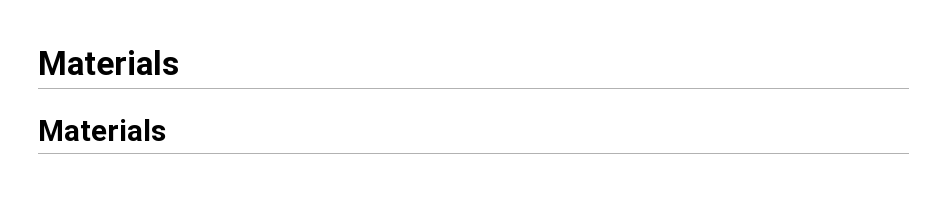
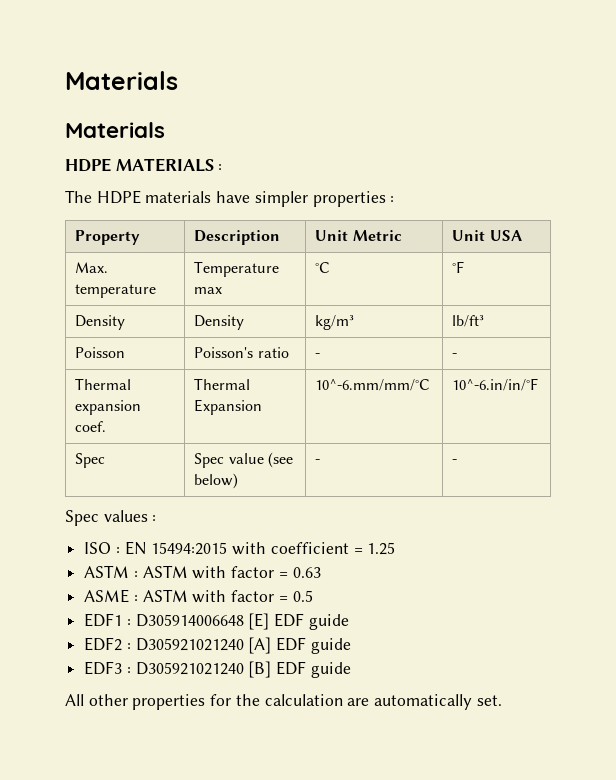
+ HDPE MATERIALS :
+ The HDPE materials have simpler properties :
+ Property | Description | Unit Metric | Unit USA
+ Max. temperature | Temperature max | °C | °F
+ Density | Density | kg/m³ | lb/ft³
+ Poisson | Poisson's ratio | - | -
+ Thermal expansion coef. | Thermal Expansion | 10^-6.mm/mm/°C | 10^-6.in/in/°F
+ Spec | Spec value (see below) | - | -
+ Spec values :
+ ISO : EN 15494:2015 with coefficient = 1.25
+ ASTM : ASTM with factor = 0.63
+ ASME : ASTM with factor = 0.5
+ EDF1 : D305914006648 [E] EDF guide
+ EDF2 : D305921021240 [A] EDF guide
+ EDF3 : D305921021240 [B] EDF guide
+ All other properties for the calculation are automatically set.

